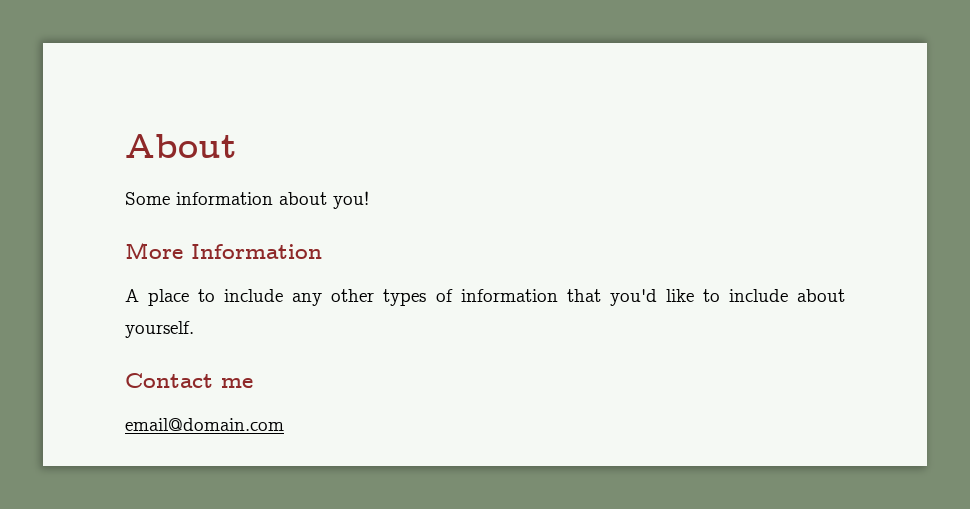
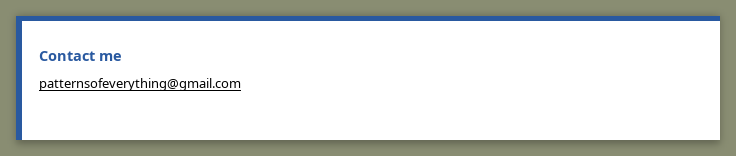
- About
- Some information about you!
- More Information
- A place to include any other types of information that you'd like to include about yourself.
- email@domain.com
+ patternsofeverything@gmail.com

